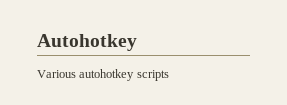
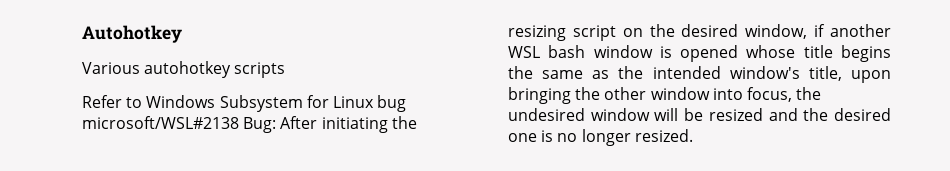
+ Refer to Windows Subsystem for Linux bug microsoft/WSL#2138 Bug: After initiating the resizing script on the desired window, if another WSL bash window is opened whose title begins the same as the intended window's title, upon bringing the other window into focus, the undesired window will be resized and the desired one is no longer resized.

